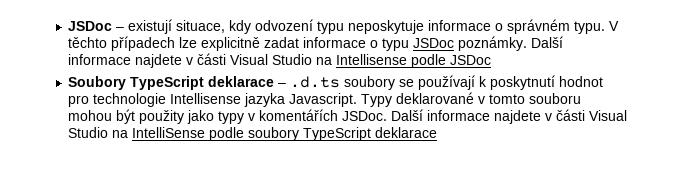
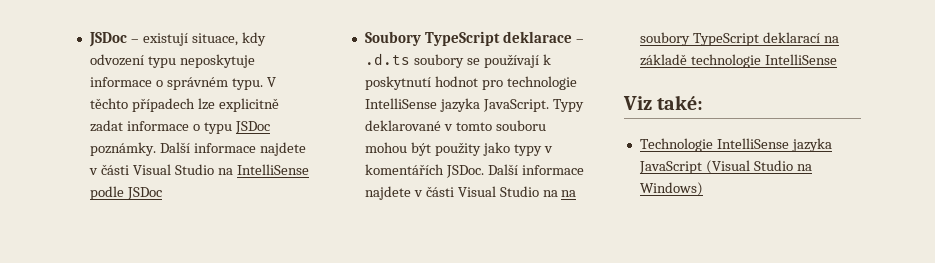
- Další informace najdete v části Visual Studio na Intellisense podle JSDoc
+ Další informace najdete v části Visual Studio na IntelliSense podle JSDoc
- Soubory TypeScript deklarace – .d.ts soubory se používají k poskytnutí hodnot pro technologie Intellisense jazyka Javascript.
+ Soubory TypeScript deklarace – .d.ts soubory se používají k poskytnutí hodnot pro technologie IntelliSense jazyka JavaScript.
- Další informace najdete v části Visual Studio na IntelliSense podle soubory TypeScript deklarace
+ Další informace najdete v části Visual Studio na na soubory TypeScript deklarací na základě technologie IntelliSense
+ Viz také:
+ Technologie IntelliSense jazyka JavaScript (Visual Studio na Windows)

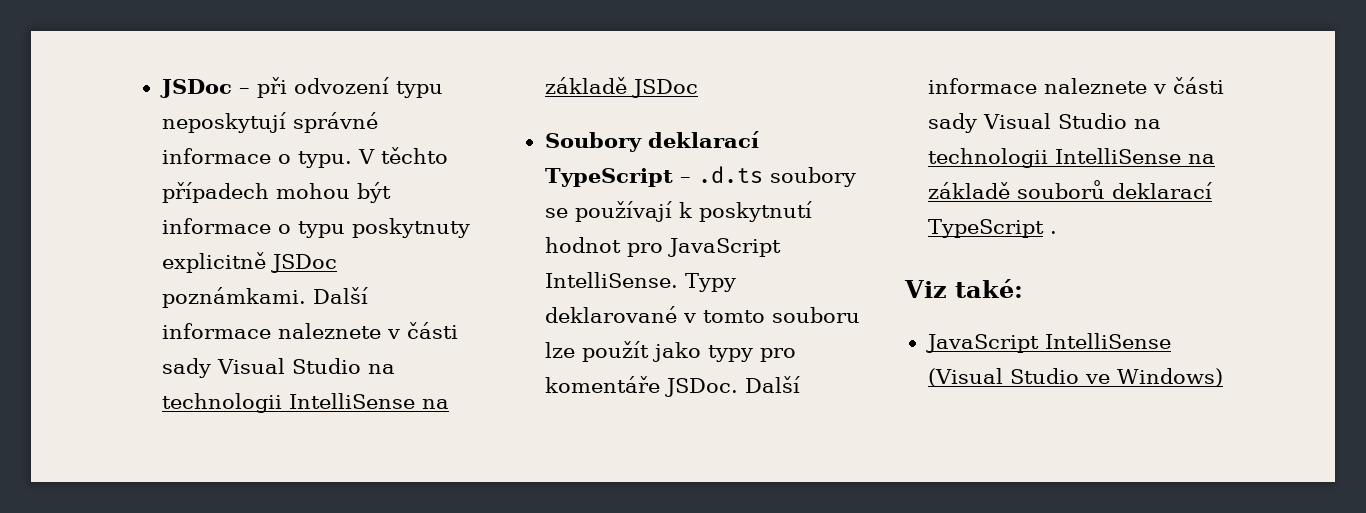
- JSDoc – existují situace, kdy odvození typu neposkytuje informace o správném typu.
+ JSDoc – při odvození typu neposkytují správné informace o typu.
- V těchto případech lze explicitně zadat informace o typu JSDoc poznámky. Další informace najdete v části Visual Studio na IntelliSense podle JSDoc
+ V těchto případech mohou být informace o typu poskytnuty explicitně JSDoc poznámkami. Další informace naleznete v části sady Visual Studio na technologii IntelliSense na základě JSDoc
- Soubory TypeScript deklarace – .d.ts soubory se používají k poskytnutí hodnot pro technologie IntelliSense jazyka JavaScript.
+ Soubory deklarací TypeScript – .d.ts soubory se používají k poskytnutí hodnot pro JavaScript IntelliSense.
- Typy deklarované v tomto souboru mohou být použity jako typy v komentářích JSDoc.
+ Typy deklarované v tomto souboru lze použít jako typy pro komentáře JSDoc.
- Další informace najdete v části Visual Studio na na soubory TypeScript deklarací na základě technologie IntelliSense
+ Další informace naleznete v části sady Visual Studio na technologii IntelliSense na základě souborů deklarací TypeScript .
  Viz také:
- Technologie IntelliSense jazyka JavaScript (Visual Studio na Windows)
+ JavaScript IntelliSense (Visual Studio ve Windows)

